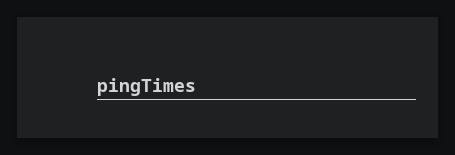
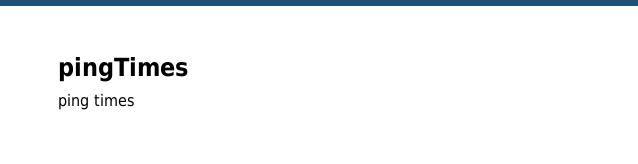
+ ping times

